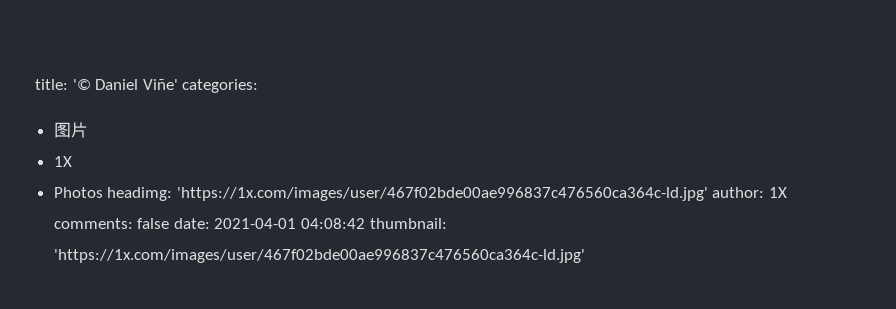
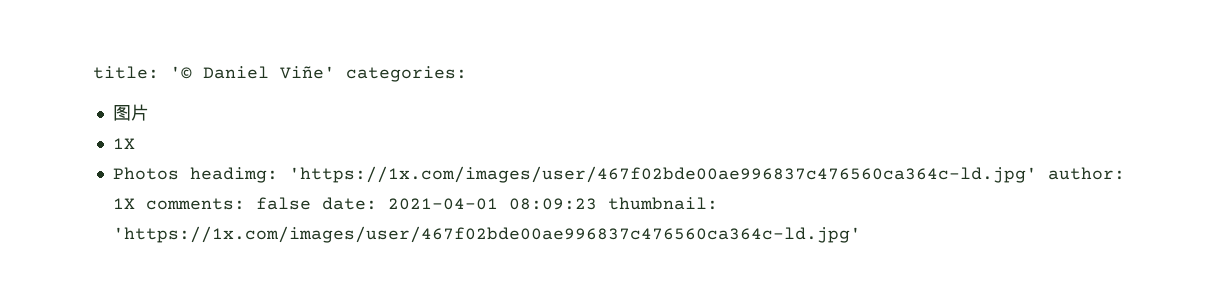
- Photos headimg: 'https://1x.com/images/user/467f02bde00ae996837c476560ca364c-ld.jpg' author: 1X comments: false date: 2021-04-01 04:08:42 thumbnail: 'https://1x.com/images/user/467f02bde00ae996837c476560ca364c-ld.jpg'
+ Photos headimg: 'https://1x.com/images/user/467f02bde00ae996837c476560ca364c-ld.jpg' author: 1X comments: false date: 2021-04-01 08:09:23 thumbnail: 'https://1x.com/images/user/467f02bde00ae996837c476560ca364c-ld.jpg'

